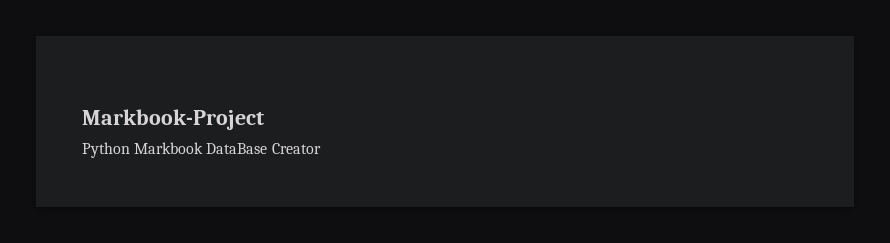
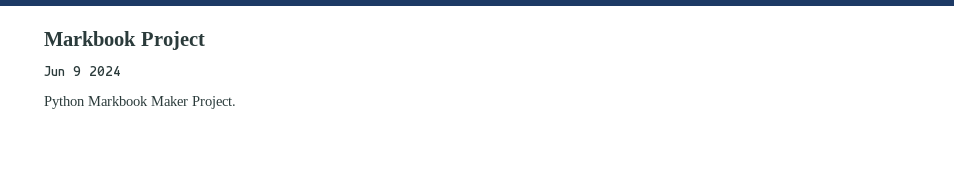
- Markbook-Project
+ Markbook Project
+ Jun 9 2024
- Python Markbook DataBase Creator
+ Python Markbook Maker Project.

